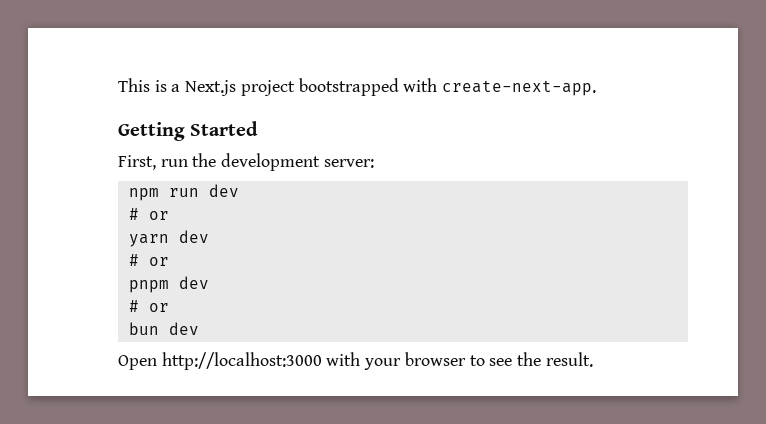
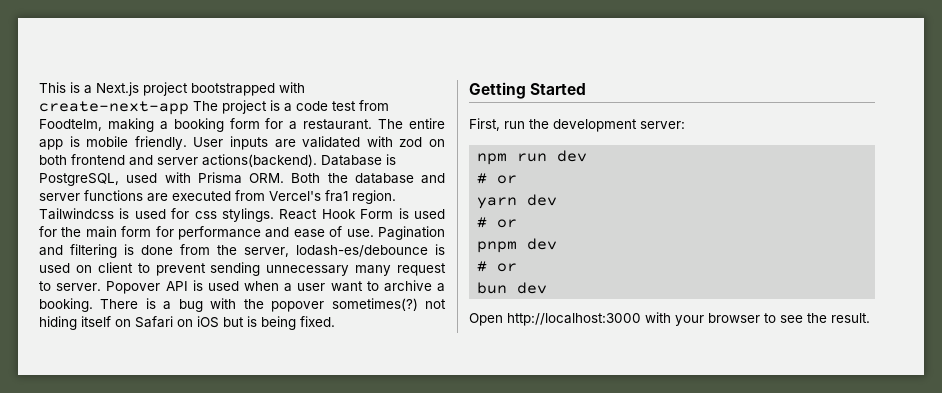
- This is a Next.js project bootstrapped with create-next-app.
+ This is a Next.js project bootstrapped with create-next-app The project is a code test from Foodtelm, making a booking form for a restaurant. The entire app is mobile friendly. User inputs are validated with zod on both frontend and server actions(backend). Database is PostgreSQL, used with Prisma ORM. Both the database and server functions are executed from Vercel's fra1 region. Tailwindcss is used for css stylings. React Hook Form is used for the main form for performance and ease of use. Pagination and filtering is done from the server, lodash-es/debounce is used on client to prevent sending unnecessary many request to server. Popover API is used when a user want to archive a booking. There is a bug with the popover sometimes(?) not hiding itself on Safari on iOS but is being fixed.

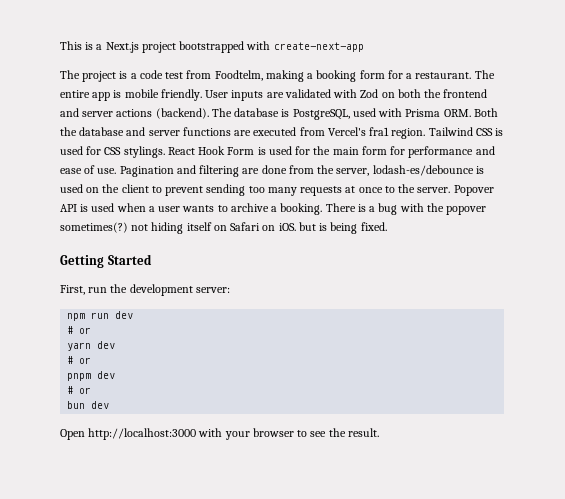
- This is a Next.js project bootstrapped with create-next-app The project is a code test from Foodtelm, making a booking form for a restaurant.
+ This is a Next.js project bootstrapped with create-next-app
+ The project is a code test from Foodtelm, making a booking form for a restaurant.
- User inputs are validated with zod on both frontend and server actions(backend). Database is PostgreSQL, used with Prisma ORM. Both the database and server functions are executed from Vercel's fra1 region.
+ User inputs are validated with Zod on both the frontend and server actions (backend). The database is PostgreSQL, used with Prisma ORM. Both the database and server functions are executed from Vercel's fra1 region.
- Tailwindcss is used for css stylings.
+ Tailwind CSS is used for CSS stylings.
- Pagination and filtering is done from the server, lodash-es/debounce is used on client to prevent sending unnecessary many request to server.
+ Pagination and filtering are done from the server, lodash-es/debounce is used on the client to prevent sending too many requests at once to the server.
- Popover API is used when a user want to archive a booking.
+ Popover API is used when a user wants to archive a booking.
- There is a bug with the popover sometimes(?) not hiding itself on Safari on iOS but is being fixed.
+ There is a bug with the popover sometimes(?) not hiding itself on Safari on iOS. but is being fixed.

